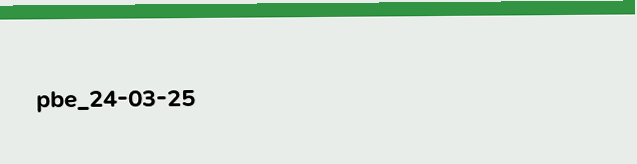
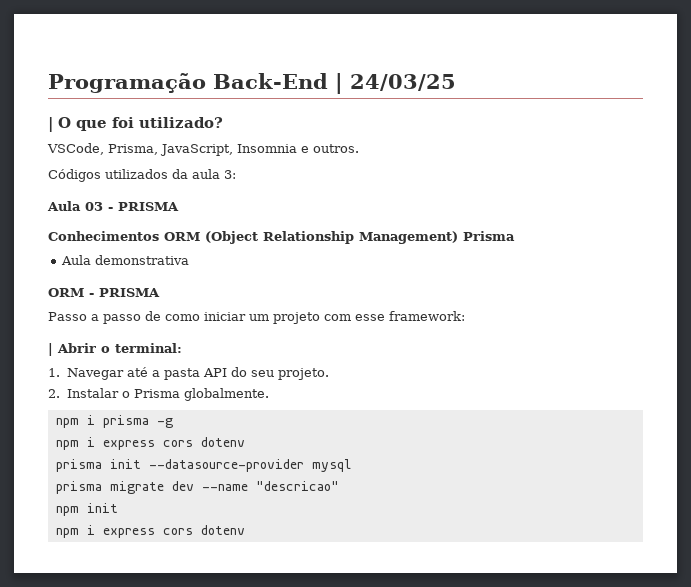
- pbe_24-03-25
+ Programação Back-End | 24/03/25
+ | O que foi utilizado?
+ VSCode, Prisma, JavaScript, Insomnia e outros.
+ Códigos utilizados da aula 3:
+ Aula 03 - PRISMA
+ Conhecimentos ORM (Object Relationship Management) Prisma
+ Aula demonstrativa
+ ORM - PRISMA
+ Passo a passo de como iniciar um projeto com esse framework:
+ | Abrir o terminal:
+ 1. Navegar até a pasta API do seu projeto.
+ 2. Instalar o Prisma globalmente.
+ npm i prisma -g
+ npm i express cors dotenv
+ prisma init --datasource-provider mysql
+ prisma migrate dev --name "descricao"
+ npm init
+ npm i express cors dotenv

